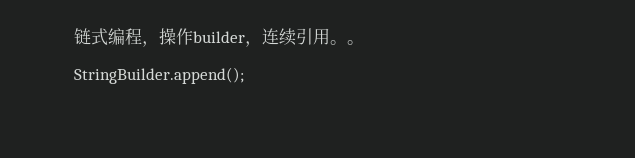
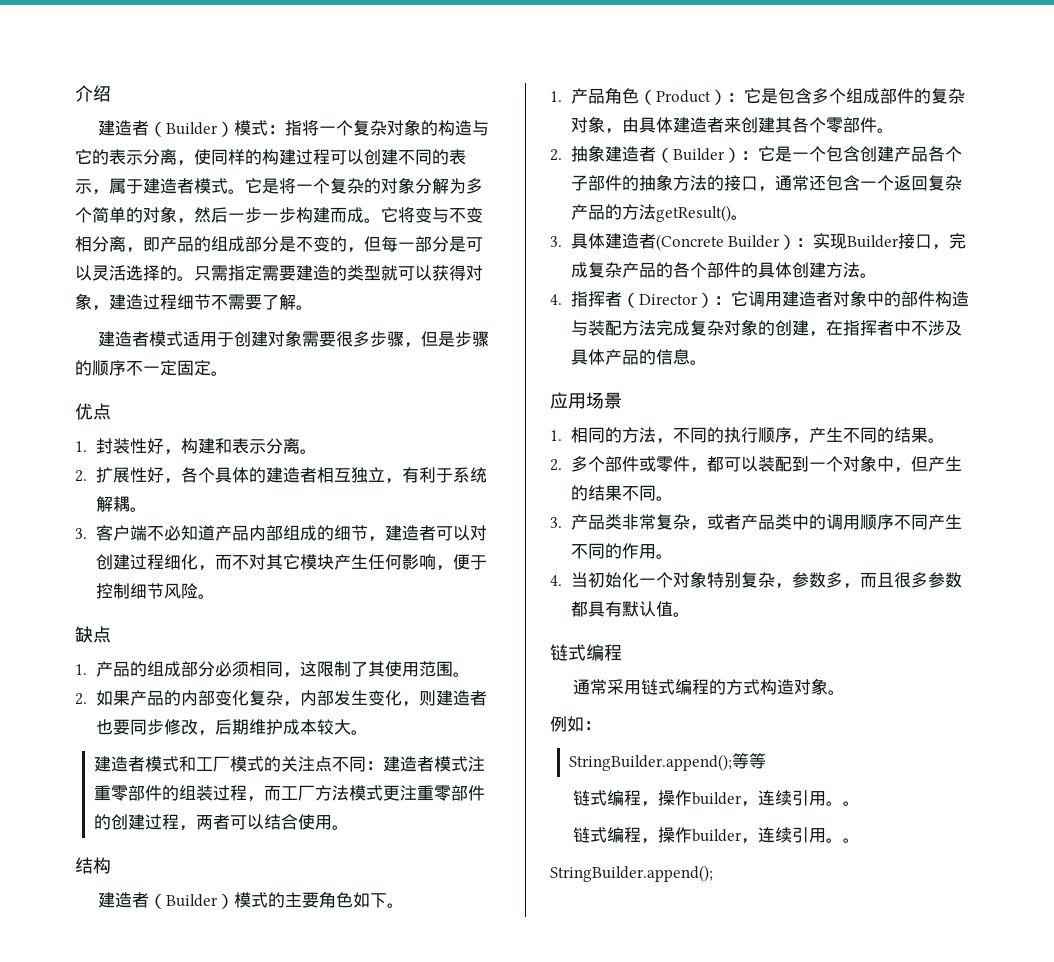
+ 介绍
+ 建造者（Builder）模式：指将一个复杂对象的构造与它的表示分离，使同样的构建过程可以创建不同的表示，属于建造者模式。它是将一个复杂的对象分解为多个简单的对象，然后一步一步构建而成。它将变与不变相分离，即产品的组成部分是不变的，但每一部分是可以灵活选择的。只需指定需要建造的类型就可以获得对象，建造过程细节不需要了解。
+ 建造者模式适用于创建对象需要很多步骤，但是步骤的顺序不一定固定。
+ 优点
+ 1.封装性好，构建和表示分离。
+ 2.扩展性好，各个具体的建造者相互独立，有利于系统解耦。
+ 3.客户端不必知道产品内部组成的细节，建造者可以对创建过程细化，而不对其它模块产生任何影响，便于控制细节风险。
+ 缺点
+ 1.产品的组成部分必须相同，这限制了其使用范围。
+ 2.如果产品的内部变化复杂，内部发生变化，则建造者也要同步修改，后期维护成本较大。
+ 建造者模式和工厂模式的关注点不同：建造者模式注重零部件的组装过程，而工厂方法模式更注重零部件的创建过程，两者可以结合使用。
+ 结构
+ 建造者（Builder）模式的主要角色如下。
+ 1.产品角色（Product）：它是包含多个组成部件的复杂对象，由具体建造者来创建其各个零部件。
+ 2.抽象建造者（Builder）：它是一个包含创建产品各个子部件的抽象方法的接口，通常还包含一个返回复杂产品的方法getResult()。
+ 3.具体建造者(Concrete Builder）：实现Builder接口，完成复杂产品的各个部件的具体创建方法。
+ 4.指挥者（Director）：它调用建造者对象中的部件构造与装配方法完成复杂对象的创建，在指挥者中不涉及具体产品的信息。
+ 应用场景
+ 1.相同的方法，不同的执行顺序，产生不同的结果。
+ 2.多个部件或零件，都可以装配到一个对象中，但产生的结果不同。
+ 3.产品类非常复杂，或者产品类中的调用顺序不同产生不同的作用。
+ 4.当初始化一个对象特别复杂，参数多，而且很多参数都具有默认值。
+ 链式编程
+ 通常采用链式编程的方式构造对象。
+ 例如：
+ StringBuilder.append();等等
+ 链式编程，操作builder，连续引用。。

